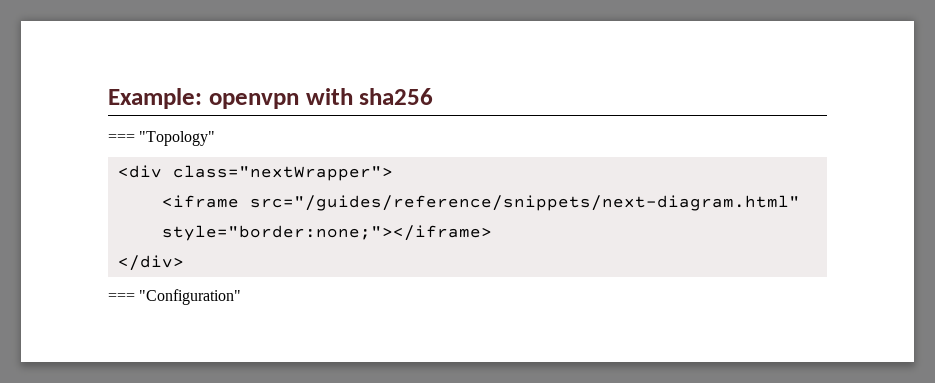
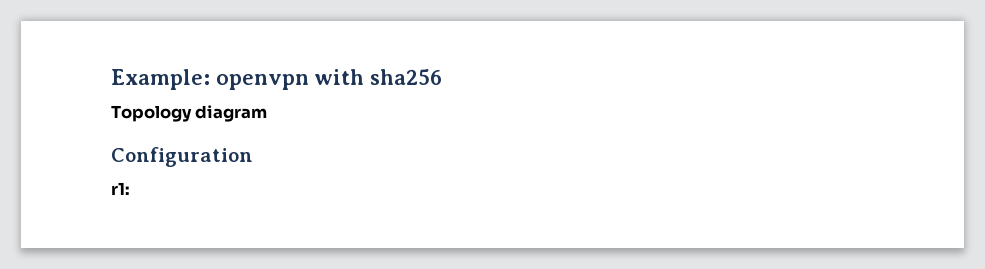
- === "Topology"
- <div class="nextWrapper">
- <iframe src="/guides/reference/snippets/next-diagram.html" style="border:none;"></iframe>
- </div>
- === "Configuration"
+ Topology diagram
+ Configuration
+ r1:

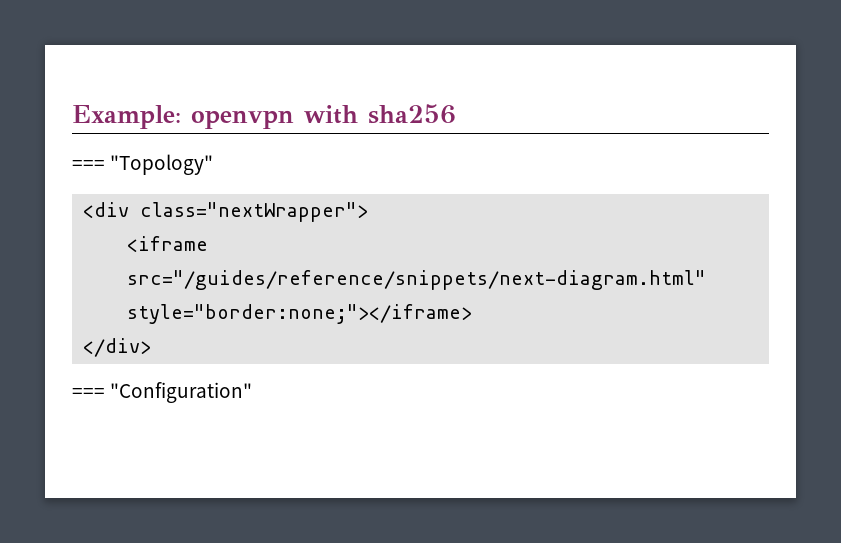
- Topology diagram
- Configuration
- r1:
+ === "Topology"
+ <div class="nextWrapper">
+ <iframe src="/guides/reference/snippets/next-diagram.html" style="border:none;"></iframe>
+ </div>
+ === "Configuration"

